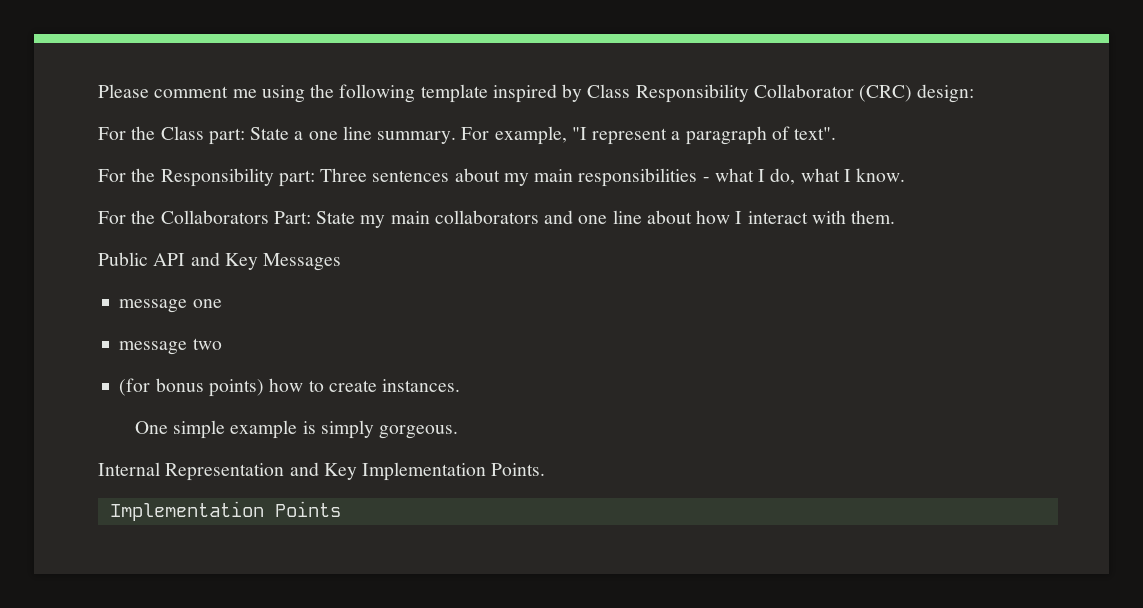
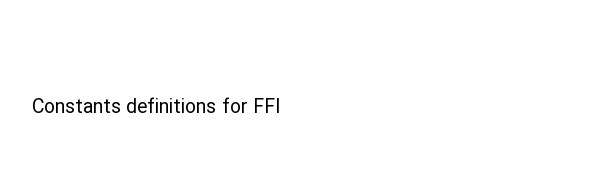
- Please comment me using the following template inspired by Class Responsibility Collaborator (CRC) design:
- For the Class part: State a one line summary. For example, "I represent a paragraph of text".
- For the Responsibility part: Three sentences about my main responsibilities - what I do, what I know.
- For the Collaborators Part: State my main collaborators and one line about how I interact with them.
- Public API and Key Messages
- message one
- message two
- (for bonus points) how to create instances.
- One simple example is simply gorgeous.
- Internal Representation and Key Implementation Points.
- Implementation Points
+ Constants definitions for FFI

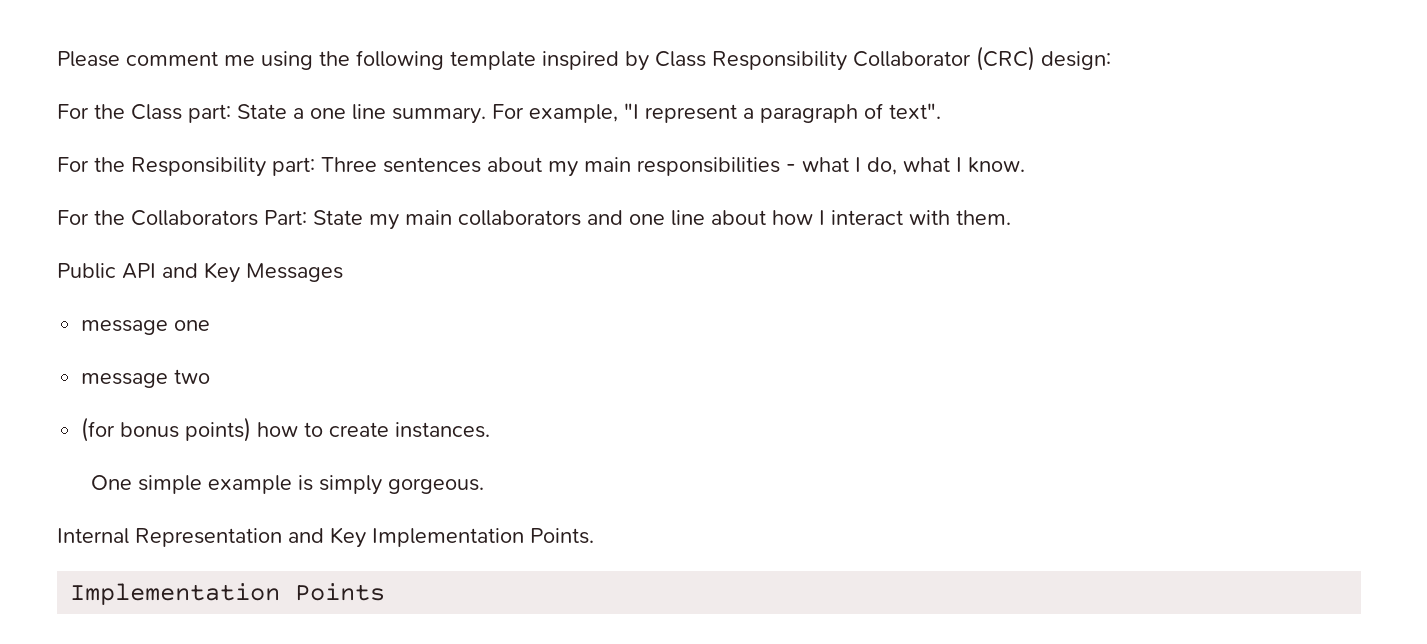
- Constants definitions for FFI
+ Please comment me using the following template inspired by Class Responsibility Collaborator (CRC) design:
+ For the Class part: State a one line summary. For example, "I represent a paragraph of text".
+ For the Responsibility part: Three sentences about my main responsibilities - what I do, what I know.
+ For the Collaborators Part: State my main collaborators and one line about how I interact with them.
+ Public API and Key Messages
+ message one
+ message two
+ (for bonus points) how to create instances.
+ One simple example is simply gorgeous.
+ Internal Representation and Key Implementation Points.
+ Implementation Points

